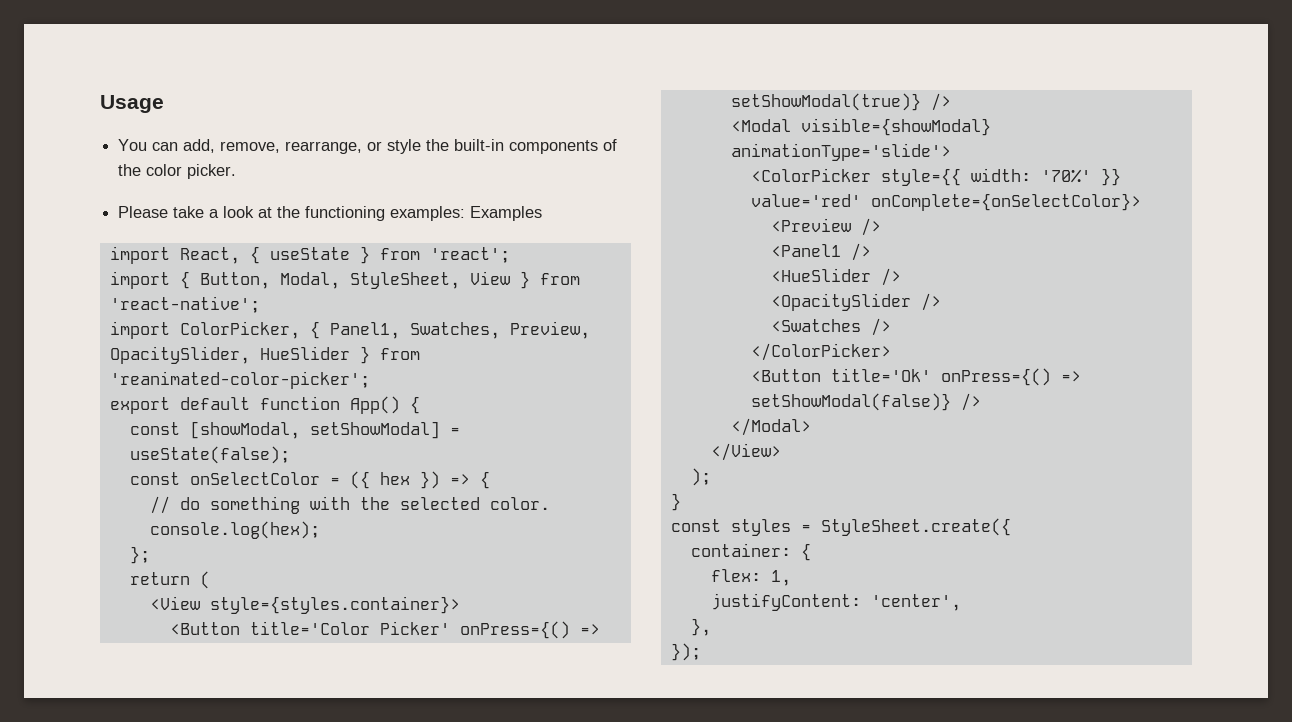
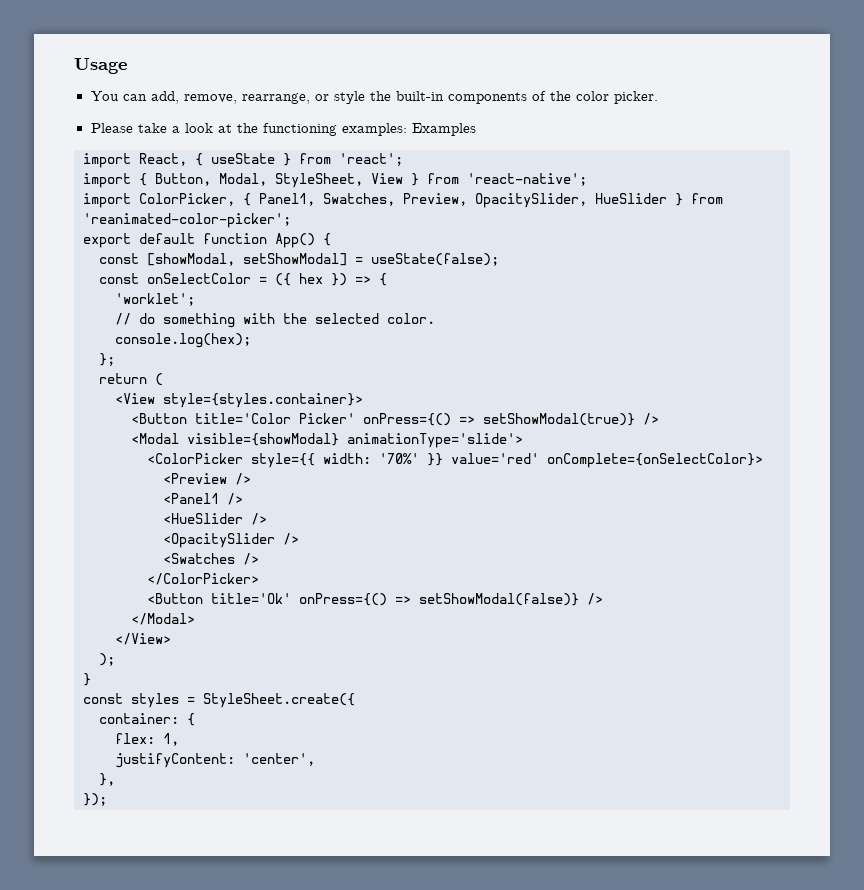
+ 'worklet';

